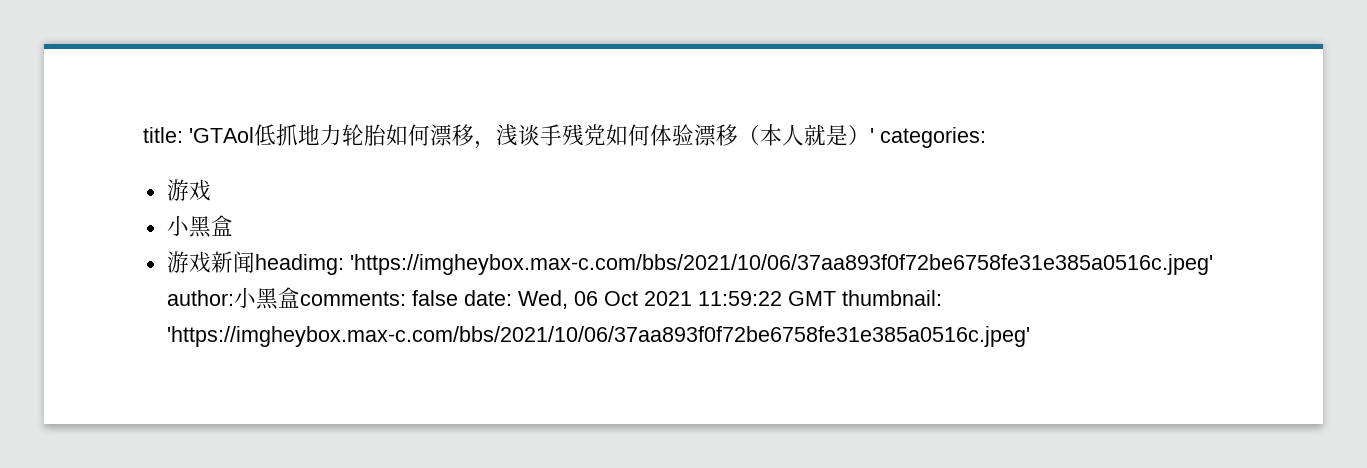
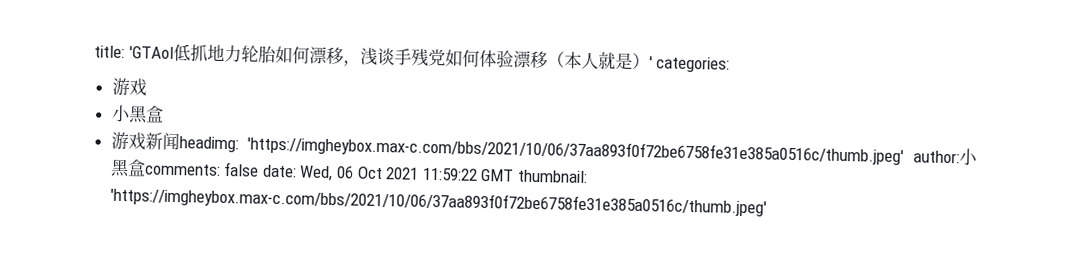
- 游戏新闻headimg: 'https://imgheybox.max-c.com/bbs/2021/10/06/37aa893f0f72be6758fe31e385a0516c.jpeg' author:小黑盒comments: false date: Wed, 06 Oct 2021 11:59:22 GMT thumbnail: 'https://imgheybox.max-c.com/bbs/2021/10/06/37aa893f0f72be6758fe31e385a0516c.jpeg'
+ 游戏新闻headimg: 'https://imgheybox.max-c.com/bbs/2021/10/06/37aa893f0f72be6758fe31e385a0516c/thumb.jpeg' author:小黑盒comments: false date: Wed, 06 Oct 2021 11:59:22 GMT thumbnail: 'https://imgheybox.max-c.com/bbs/2021/10/06/37aa893f0f72be6758fe31e385a0516c/thumb.jpeg'

